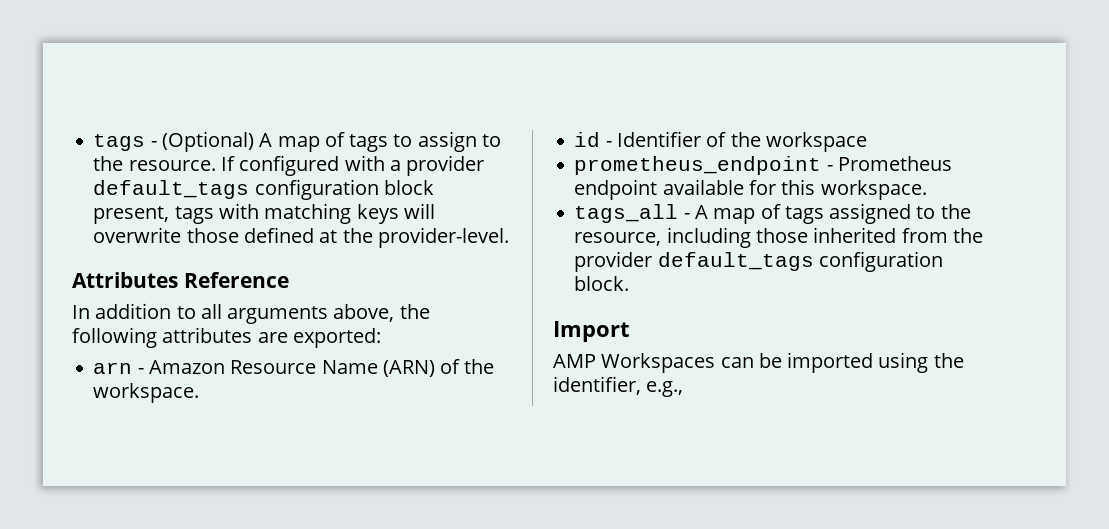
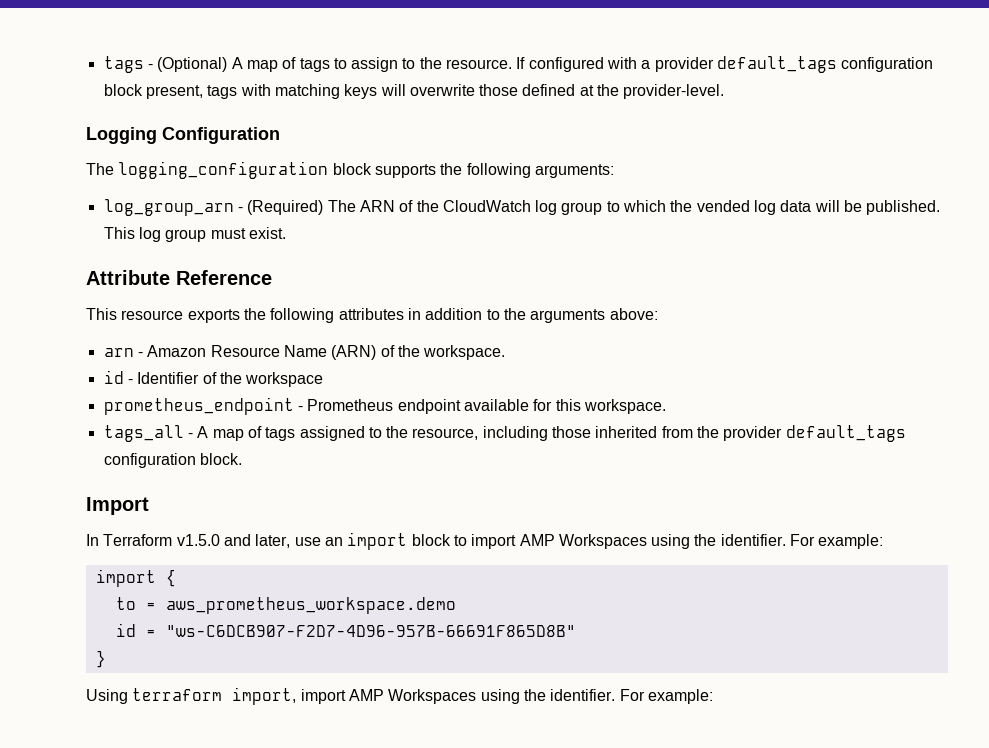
- Attributes Reference
- In addition to all arguments above, the following attributes are exported:
+ Logging Configuration
+ The logging_configuration block supports the following arguments:
+ log_group_arn - (Required) The ARN of the CloudWatch log group to which the vended log data will be published. This log group must exist.
+ Attribute Reference
+ This resource exports the following attributes in addition to the arguments above:
- AMP Workspaces can be imported using the identifier, e.g.,
+ In Terraform v1.5.0 and later, use an import block to import AMP Workspaces using the identifier. For example:
+ import {
+ to = aws_prometheus_workspace.demo
+ id = "ws-C6DCB907-F2D7-4D96-957B-66691F865D8B"
+ }
+ Using terraform import, import AMP Workspaces using the identifier. For example:

